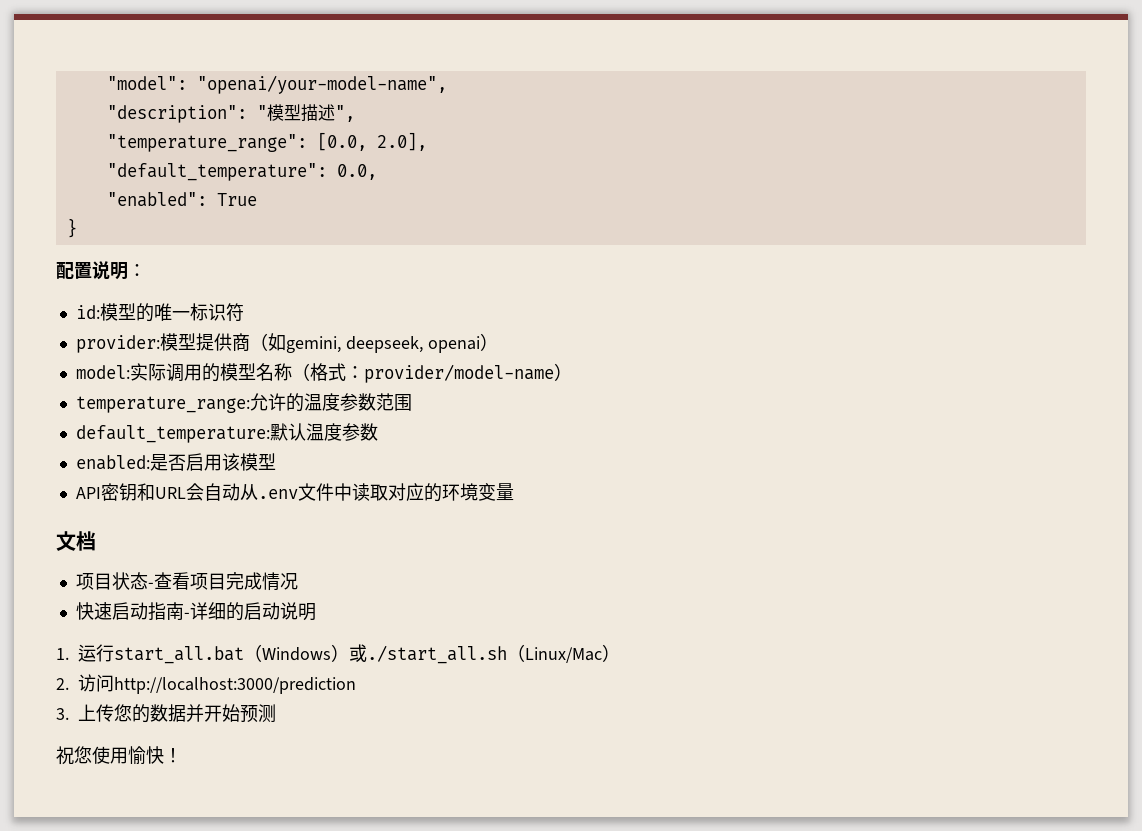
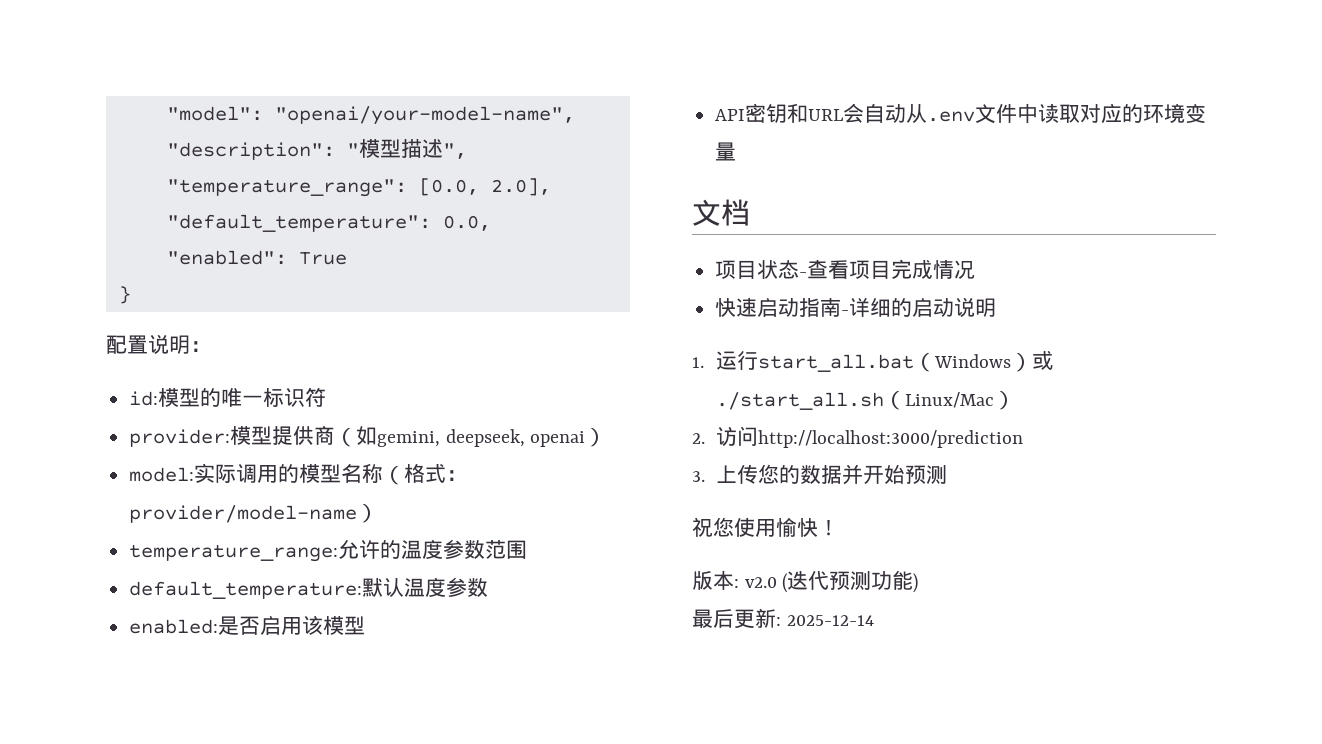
+ 版本: v2.0 (迭代预测功能)
+ 最后更新: 2025-12-14

